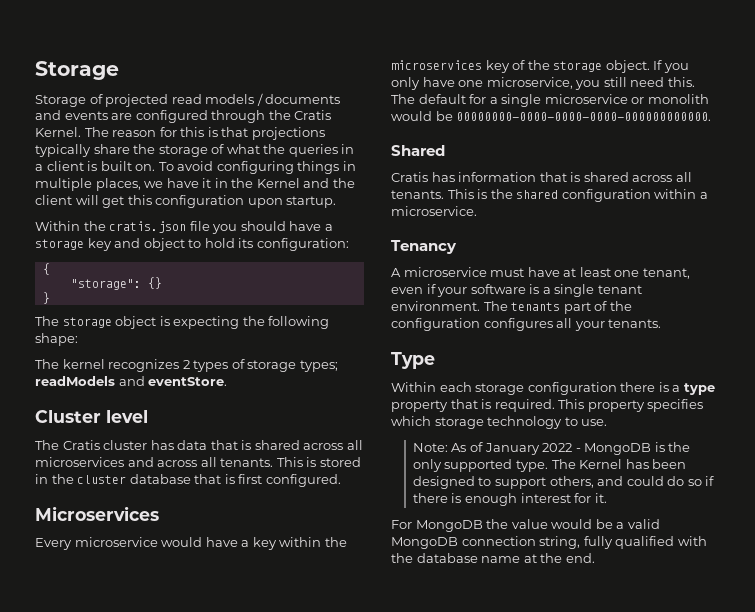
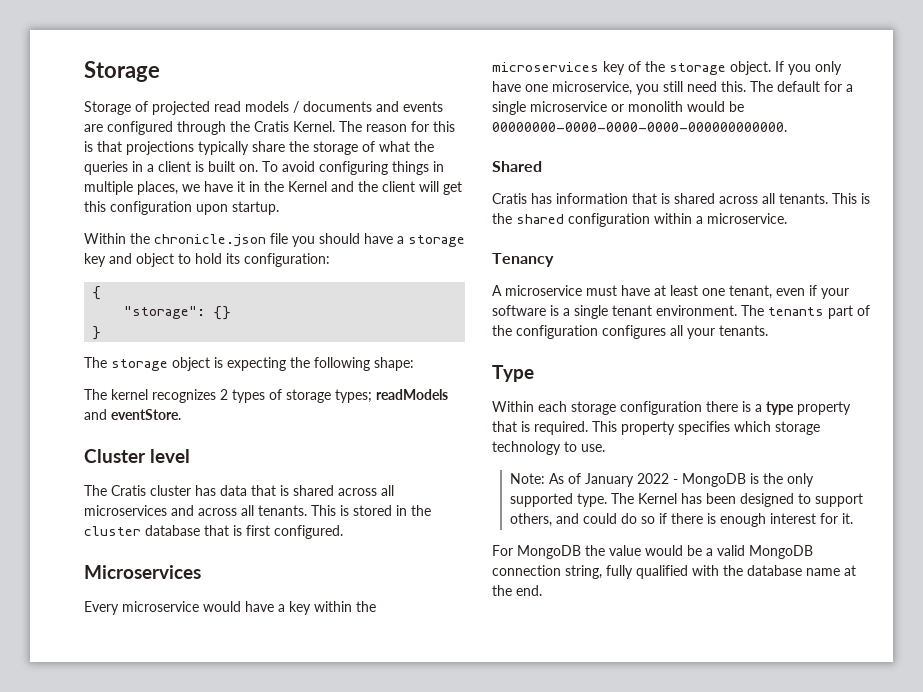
- Within the cratis.json file you should have a storage key and object to hold its configuration:
+ Within the chronicle.json file you should have a storage key and object to hold its configuration:

